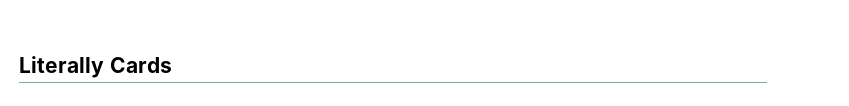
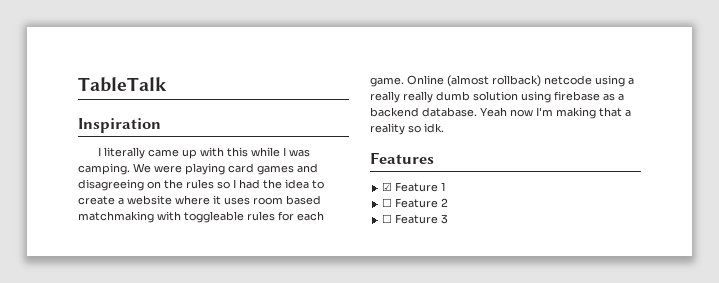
- Literally Cards
+ TableTalk
+ Inspiration
+ I literally came up with this while I was camping. We were playing card games and disagreeing on the rules so I had the idea to create a website where it uses room based matchmaking with toggleable rules for each game. Online (almost rollback) netcode using a really really dumb solution using firebase as a backend database. Yeah now I'm making that a reality so idk.
+ Features
+ ☑ Feature 1
+ ☐ Feature 2
+ ☐ Feature 3

